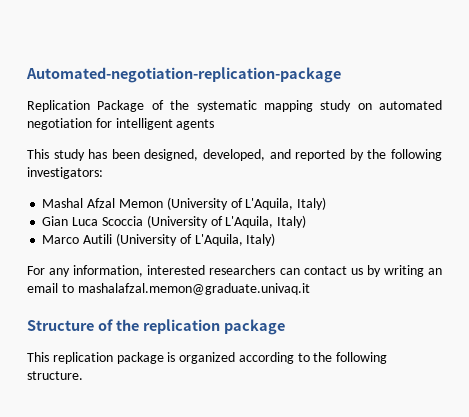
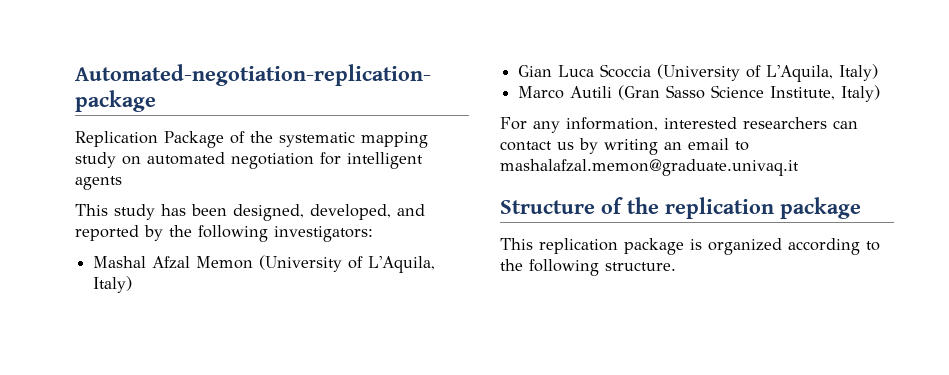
- Marco Autili (University of L'Aquila, Italy)
+ Marco Autili (Gran Sasso Science Institute, Italy)

